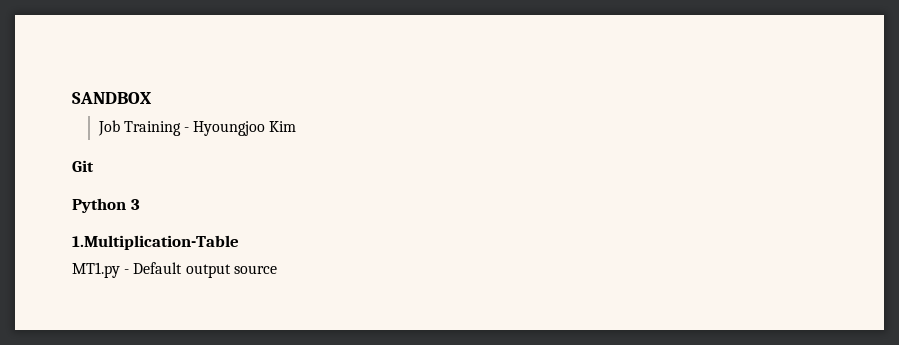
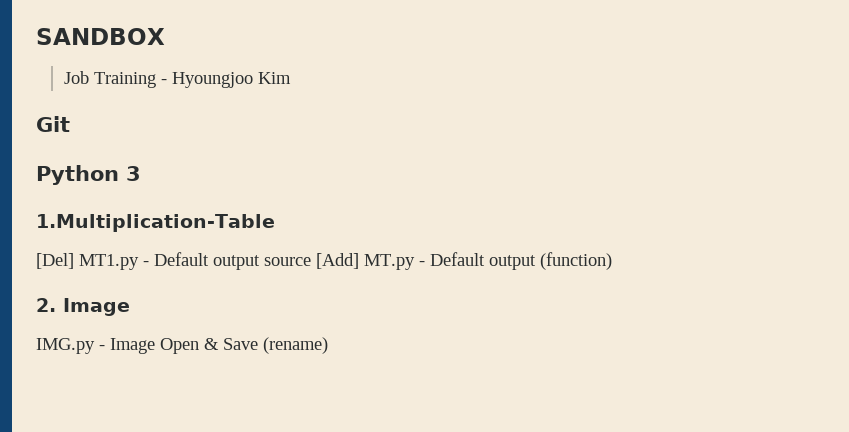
- MT1.py - Default output source
+ [Del] MT1.py - Default output source [Add] MT.py - Default output (function)
+ 2. Image
+ IMG.py - Image Open & Save (rename)

